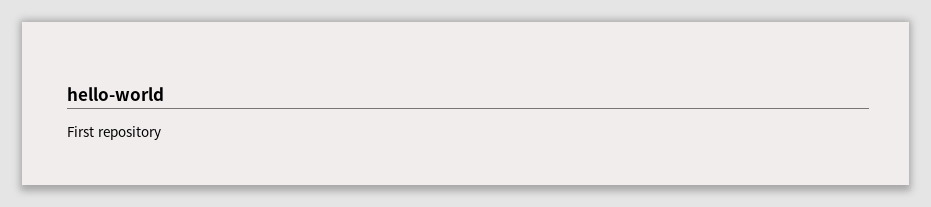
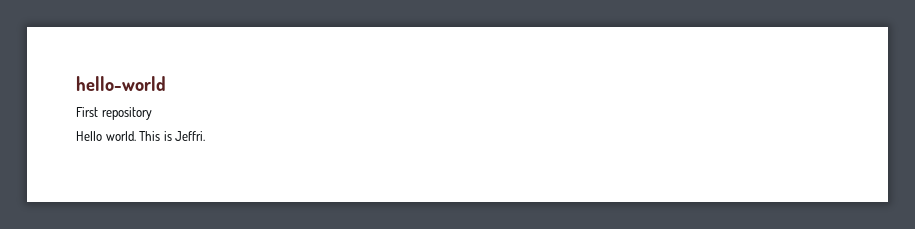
+ Hello world. This is Jeffri.

